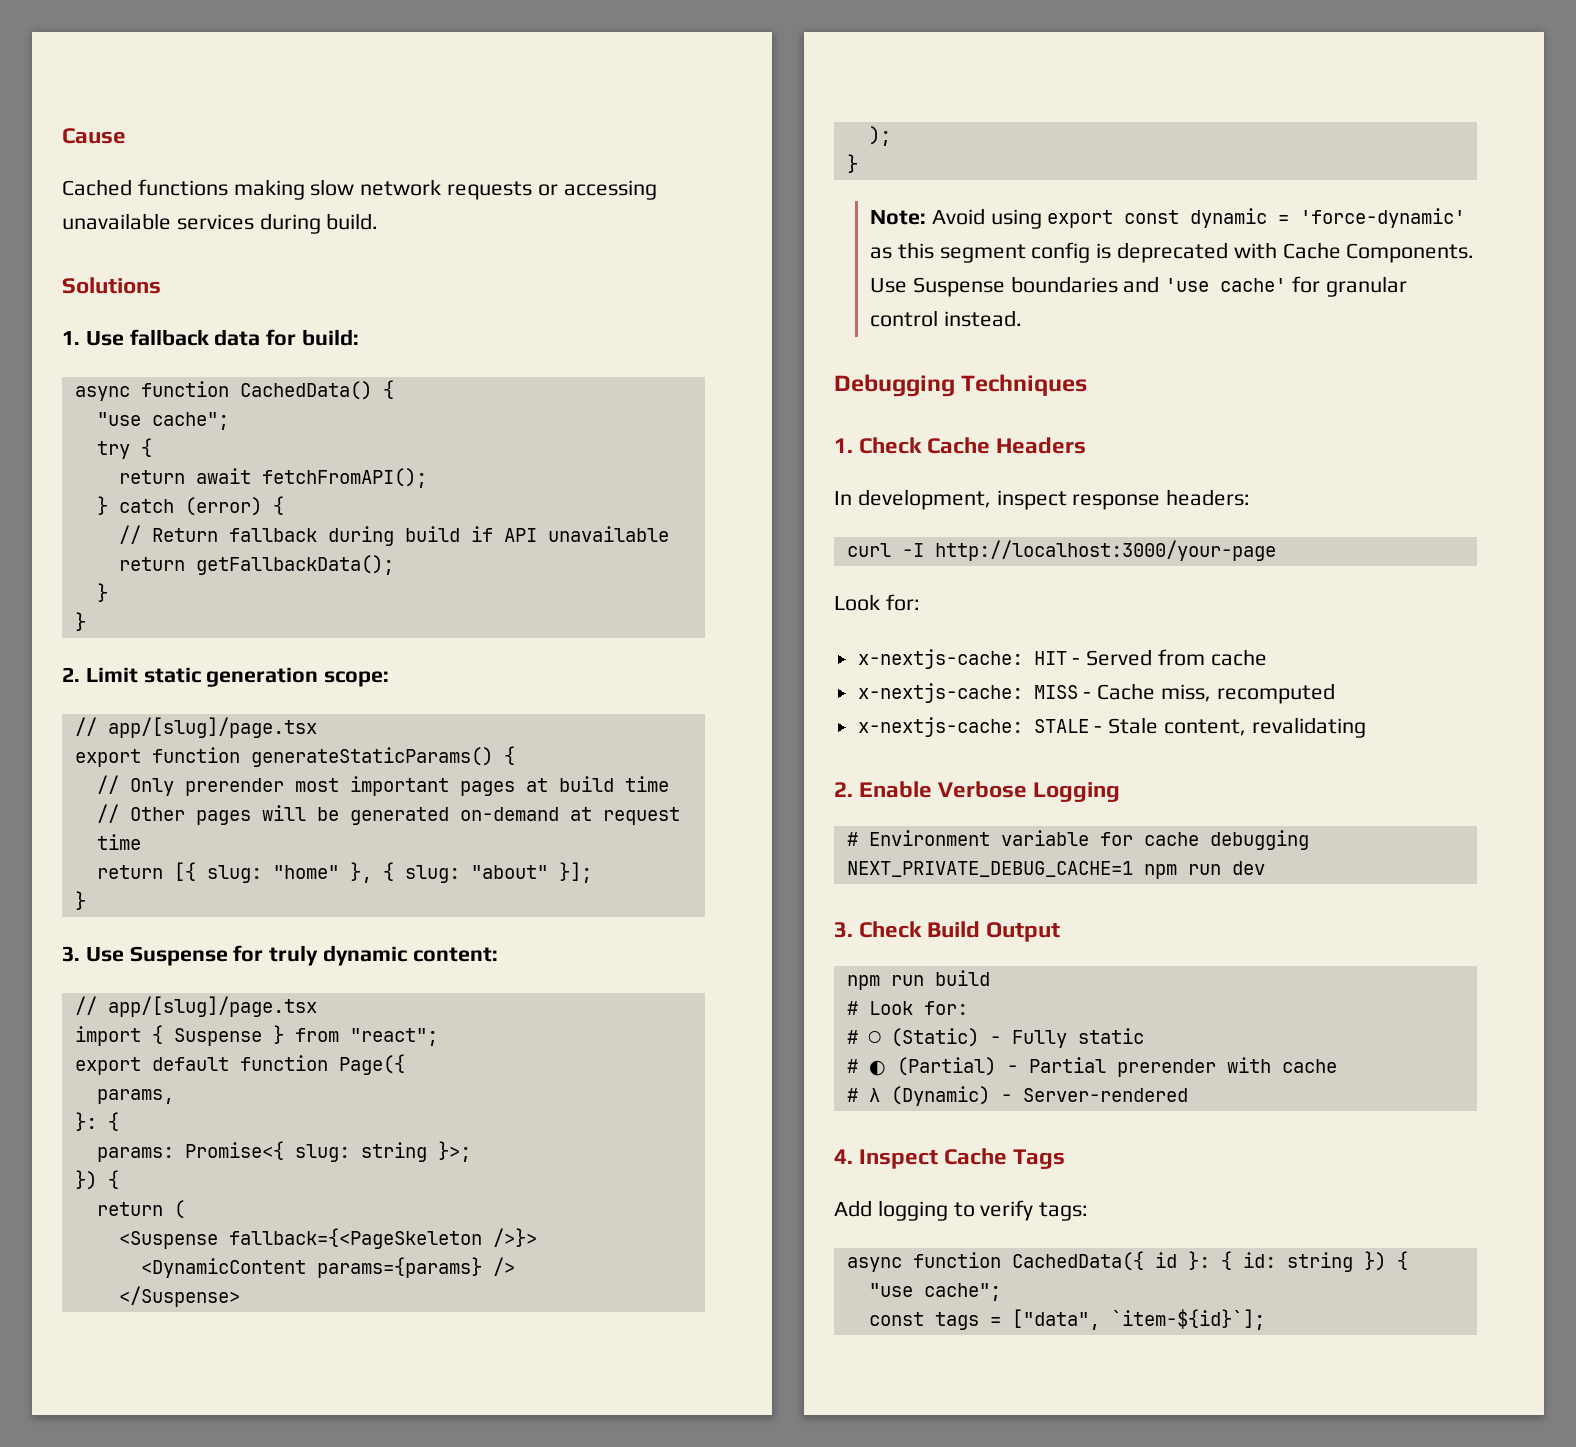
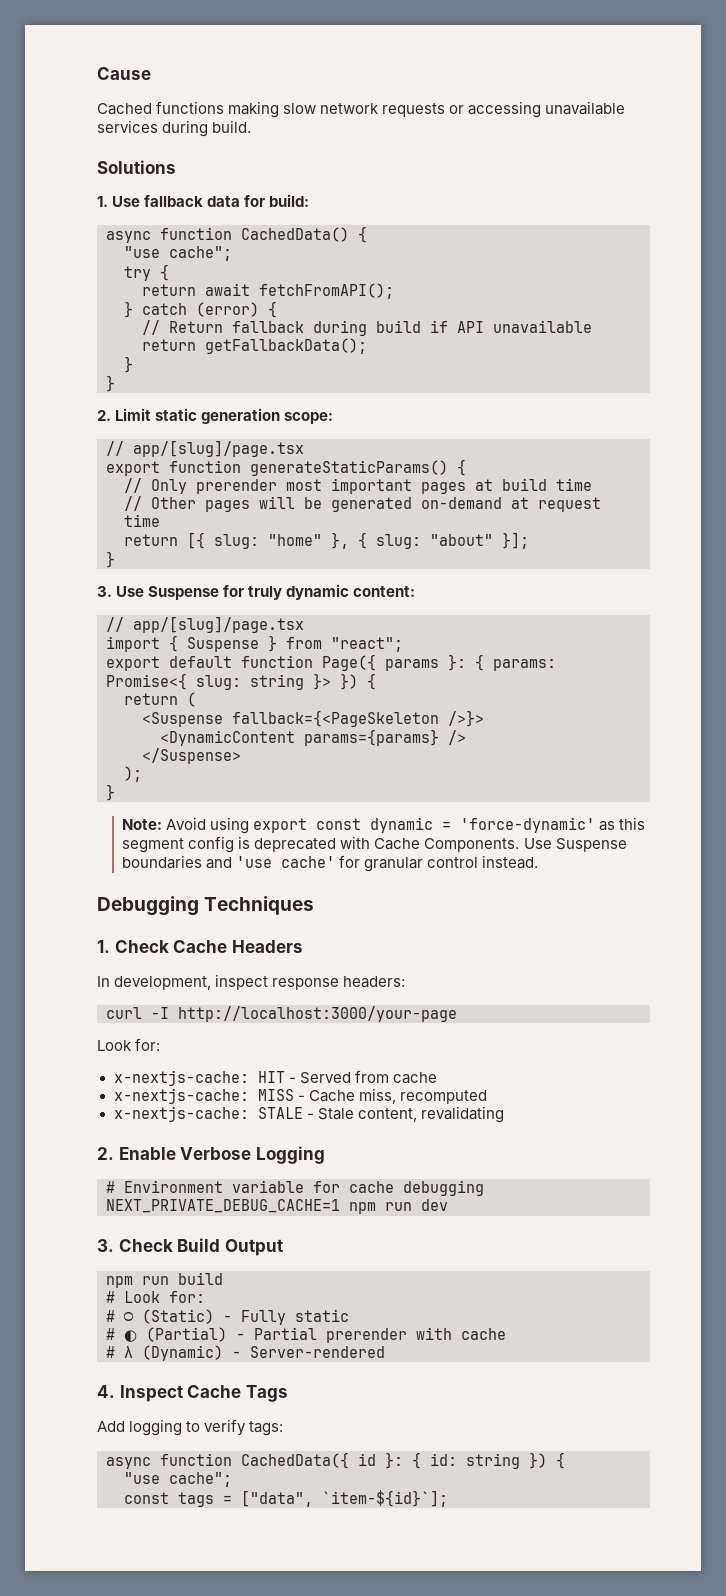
- export default function Page({
- params,
- }: {
- params: Promise<{ slug: string }>;
- }) {
+ export default function Page({ params }: { params: Promise<{ slug: string }> }) {

